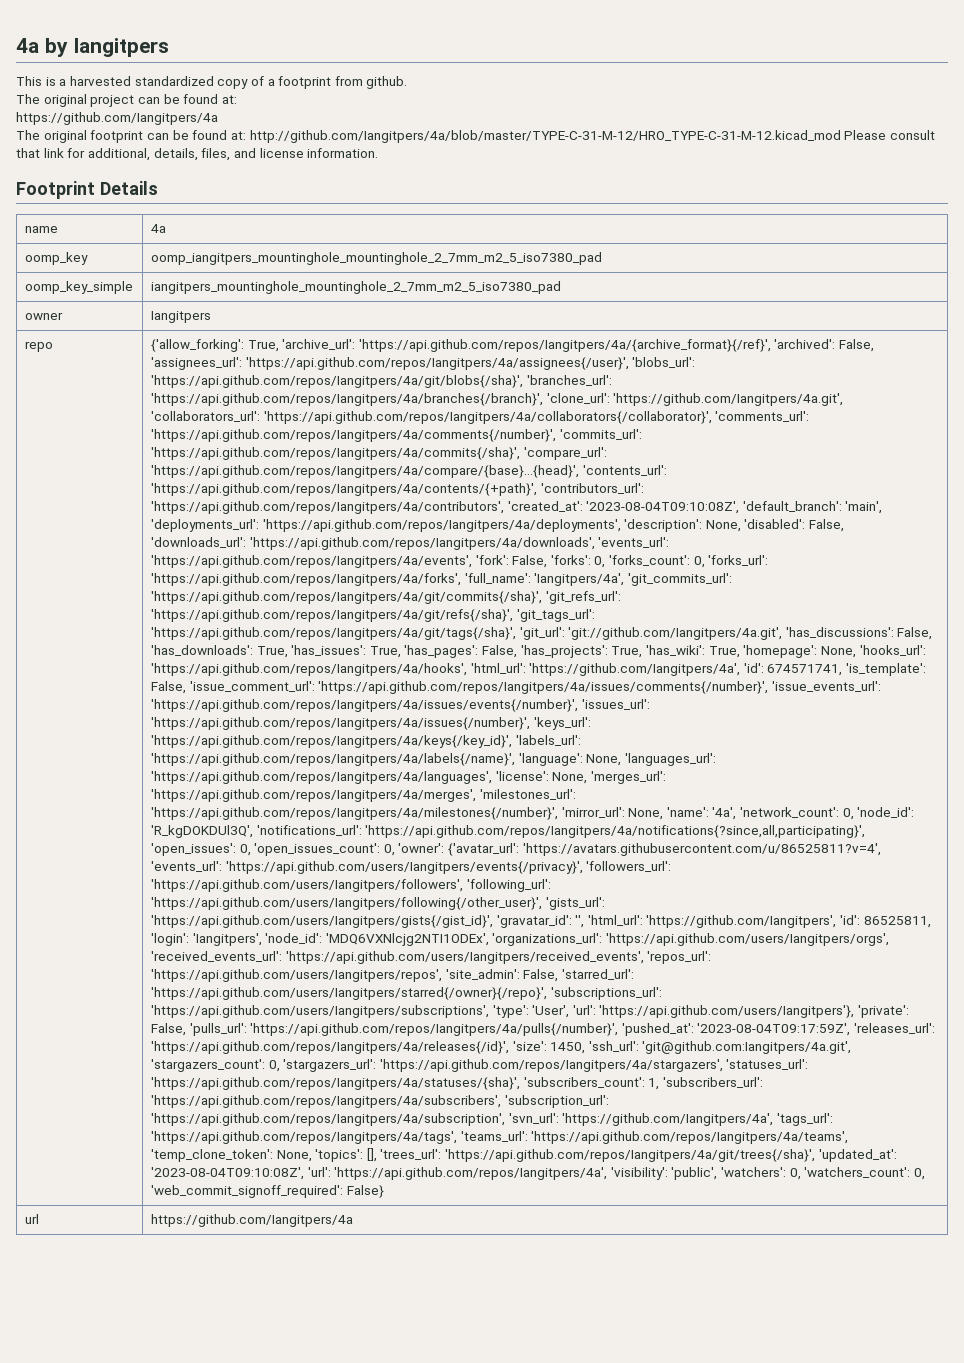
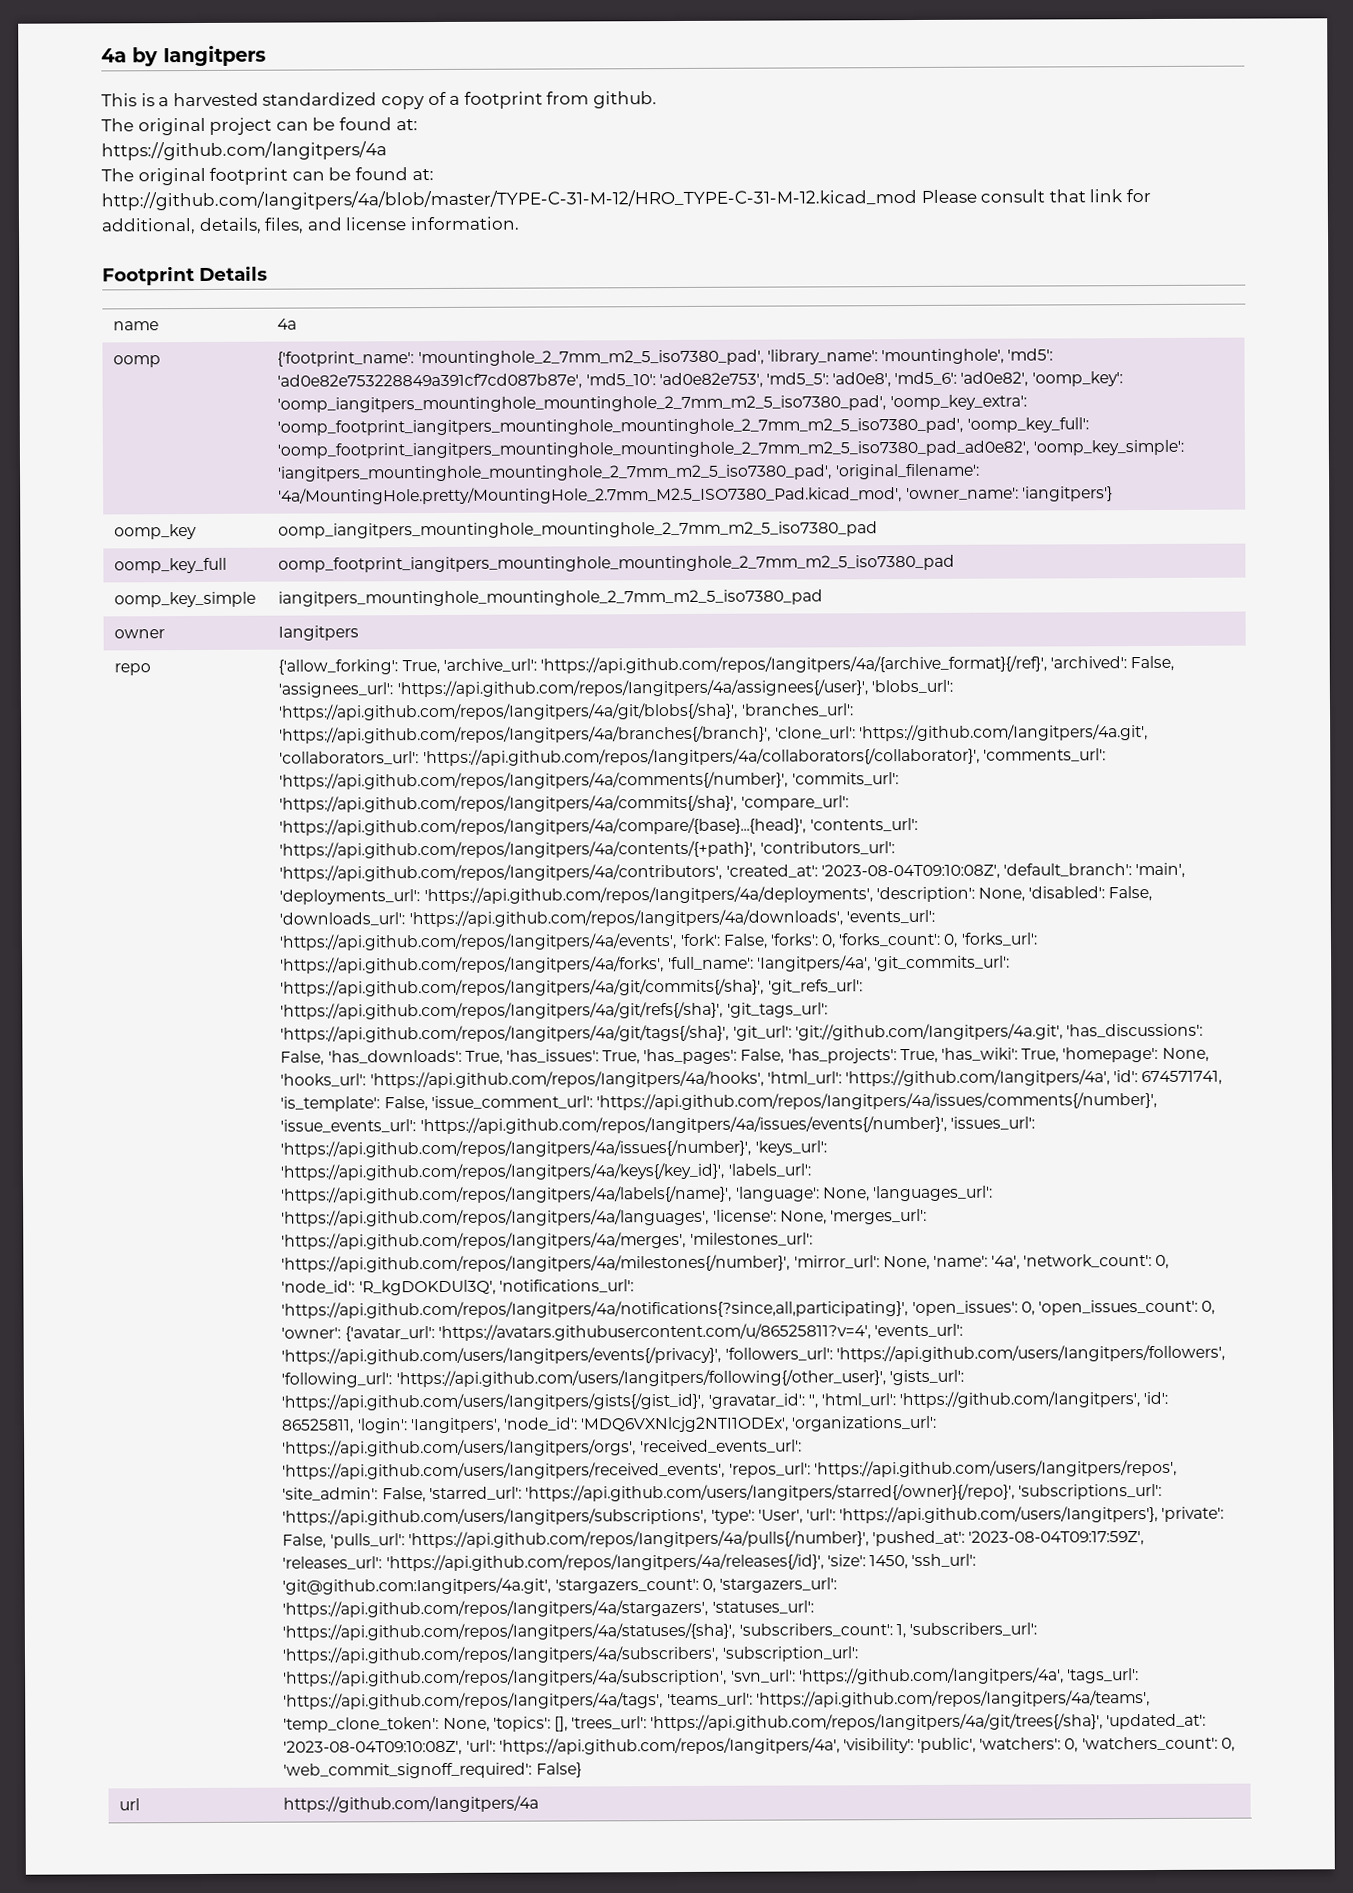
+ oomp | {'footprint_name': 'mountinghole_2_7mm_m2_5_iso7380_pad', 'library_name': 'mountinghole', 'md5': 'ad0e82e753228849a391cf7cd087b87e', 'md5_10': 'ad0e82e753', 'md5_5': 'ad0e8', 'md5_6': 'ad0e82', 'oomp_key': 'oomp_iangitpers_mountinghole_mountinghole_2_7mm_m2_5_iso7380_pad', 'oomp_key_extra': 'oomp_footprint_iangitpers_mountinghole_mountinghole_2_7mm_m2_5_iso7380_pad', 'oomp_key_full': 'oomp_footprint_iangitpers_mountinghole_mountinghole_2_7mm_m2_5_iso7380_pad_ad0e82', 'oomp_key_simple': 'iangitpers_mountinghole_mountinghole_2_7mm_m2_5_iso7380_pad', 'original_filename': '4a/MountingHole.pretty/MountingHole_2.7mm_M2.5_ISO7380_Pad.kicad_mod', 'owner_name': 'iangitpers'}
+ oomp_key_full | oomp_footprint_iangitpers_mountinghole_mountinghole_2_7mm_m2_5_iso7380_pad

